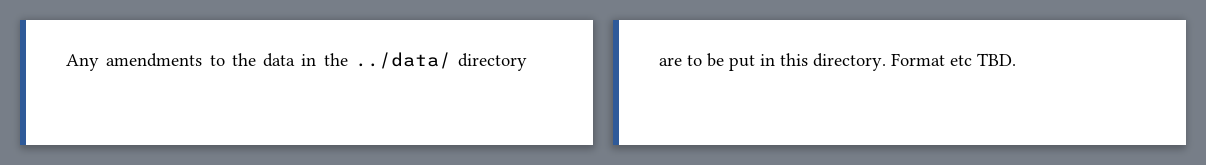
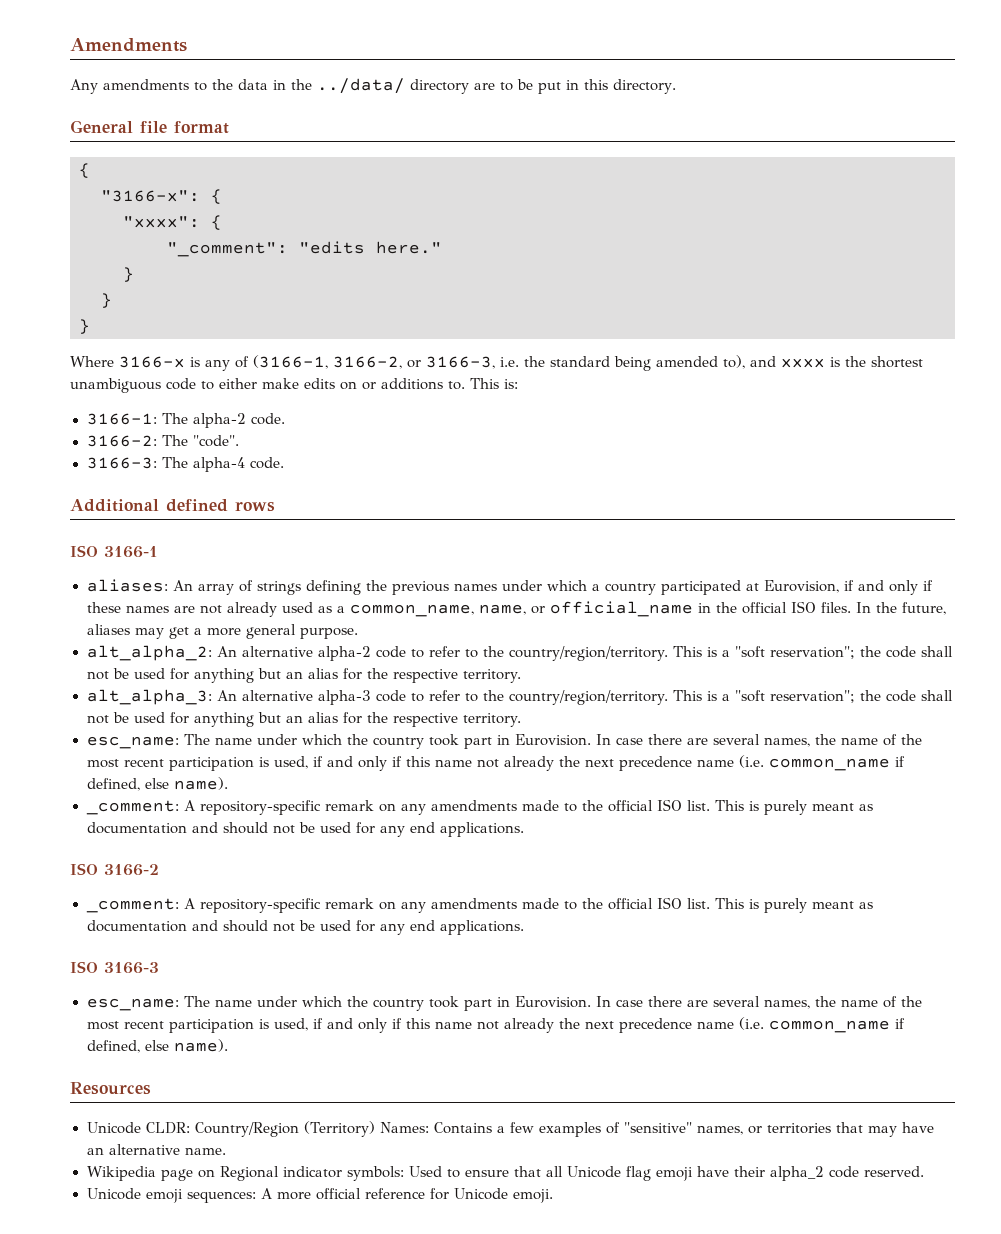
+ Amendments
- Any amendments to the data in the ../data/ directory are to be put in this directory. Format etc TBD.
+ Any amendments to the data in the ../data/ directory are to be put in this directory.
+ General file format
+ {
+ "3166-x": {
+ "xxxx": {
+ "_comment": "edits here."
+ }
+ }
+ }
+ Where 3166-x is any of (3166-1, 3166-2, or 3166-3, i.e. the standard being amended to), and xxxx is the shortest unambiguous code to either make edits on or additions to. This is:
+ 3166-1: The alpha-2 code.
+ 3166-2: The "code".
+ 3166-3: The alpha-4 code.
+ Additional defined rows
+ ISO 3166-1
+ aliases: An array of strings defining the previous names under which a country participated at Eurovision, if and only if these names are not already used as a common_name, name, or official_name in the official ISO files. In the future, aliases may get a more general purpose.
+ alt_alpha_2: An alternative alpha-2 code to refer to the country/region/territory. This is a "soft reservation"; the code shall not be used for anything but an alias for the respective territory.
+ alt_alpha_3: An alternative alpha-3 code to refer to the country/region/territory. This is a "soft reservation"; the code shall not be used for anything but an alias for the respective territory.
+ esc_name: The name under which the country took part in Eurovision. In case there are several names, the name of the most recent participation is used, if and only if this name not already the next precedence name (i.e. common_name if defined, else name).
+ _comment: A repository-specific remark on any amendments made to the official ISO list. This is purely meant as documentation and should not be used for any end applications.
+ ISO 3166-2
+ _comment: A repository-specific remark on any amendments made to the official ISO list. This is purely meant as documentation and should not be used for any end applications.
+ ISO 3166-3
+ esc_name: The name under which the country took part in Eurovision. In case there are several names, the name of the most recent participation is used, if and only if this name not already the next precedence name (i.e. common_name if defined, else name).
+ Resources
+ Unicode CLDR: Country/Region (Territory) Names: Contains a few examples of "sensitive" names, or territories that may have an alternative name.
+ Wikipedia page on Regional indicator symbols: Used to ensure that all Unicode flag emoji have their alpha_2 code reserved.
+ Unicode emoji sequences: A more official reference for Unicode emoji.

